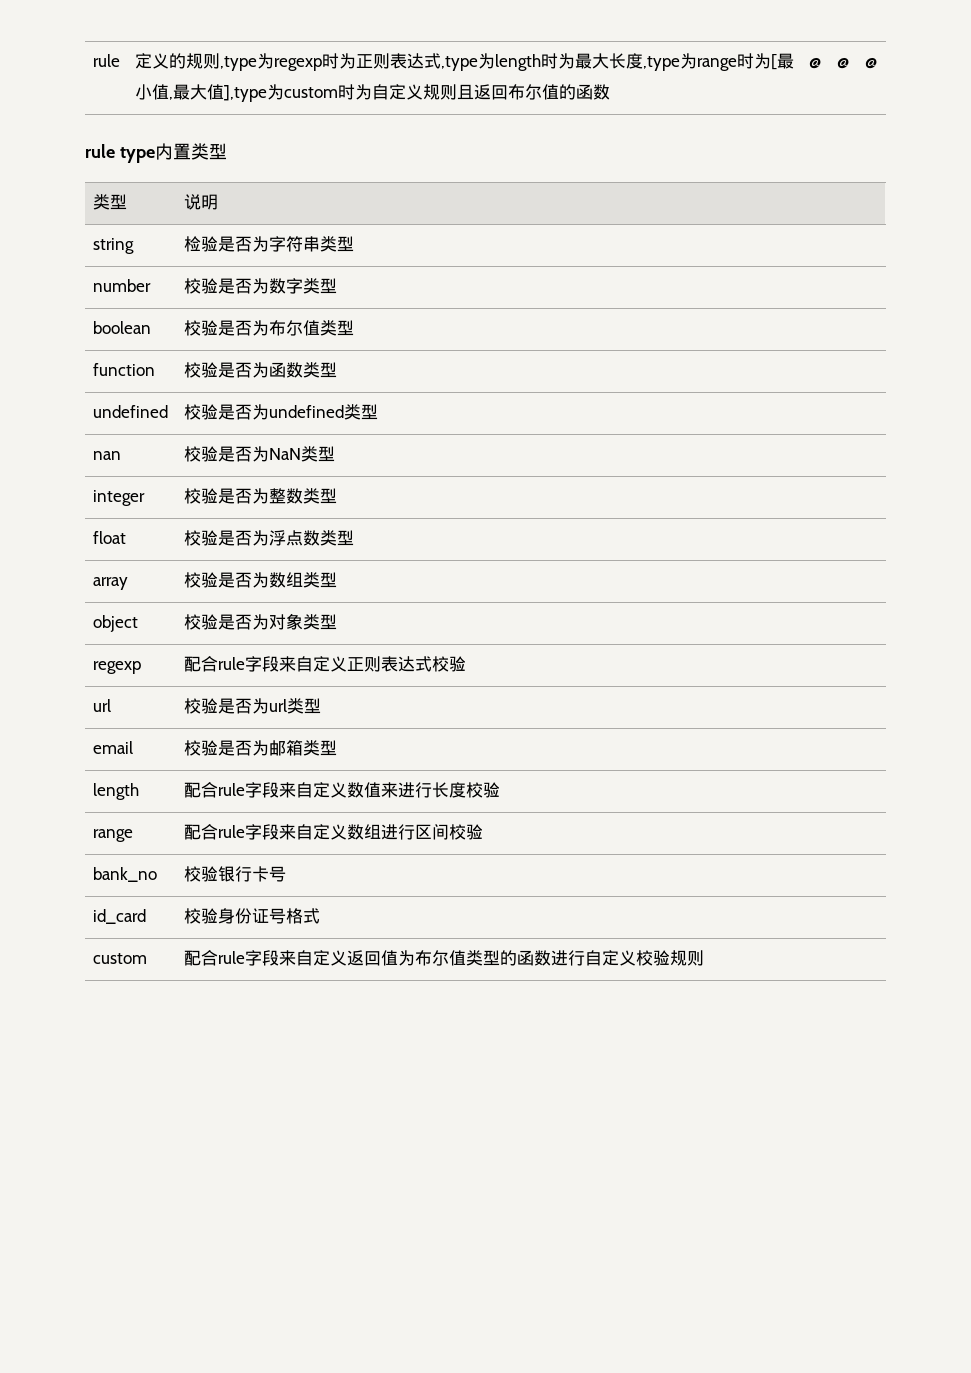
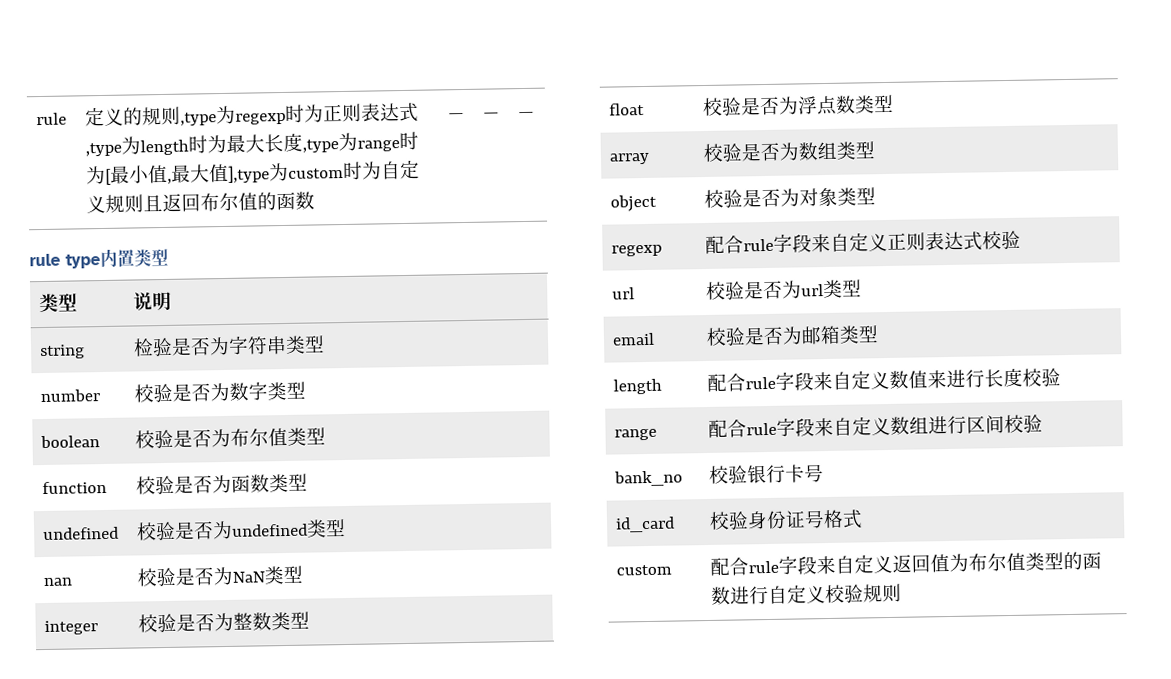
- rule | 定义的规则,type为regexp时为正则表达式,type为length时为最大长度,type为range时为[最小值,最大值],type为custom时为自定义规则且返回布尔值的函数 | @ | @ | @
+ rule | 定义的规则,type为regexp时为正则表达式,type为length时为最大长度,type为range时为[最小值,最大值],type为custom时为自定义规则且返回布尔值的函数 | — | — | —

